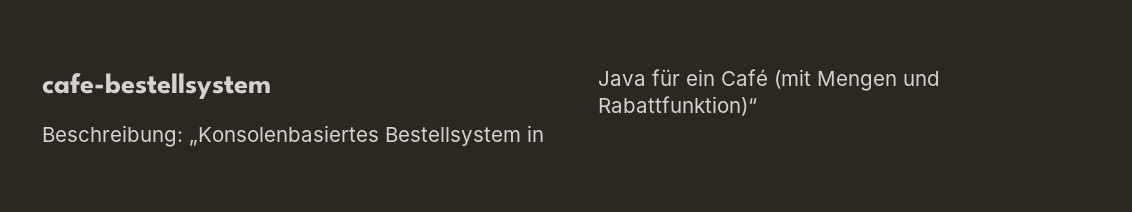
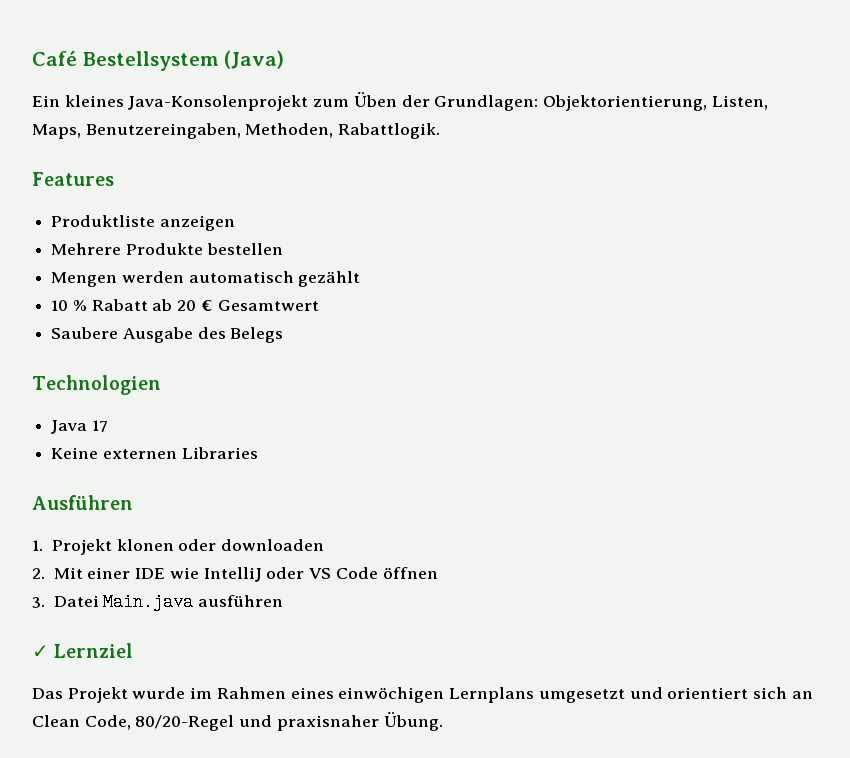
- cafe-bestellsystem
- Beschreibung: „Konsolenbasiertes Bestellsystem in Java für ein Café (mit Mengen und Rabattfunktion)“
+ Café Bestellsystem (Java)
+ Ein kleines Java-Konsolenprojekt zum Üben der Grundlagen: Objektorientierung, Listen, Maps, Benutzereingaben, Methoden, Rabattlogik.
+ Features
+ Produktliste anzeigen
+ Mehrere Produkte bestellen
+ Mengen werden automatisch gezählt
+ 10 % Rabatt ab 20 € Gesamtwert
+ Saubere Ausgabe des Belegs
+ Technologien
+ Java 17
+ Keine externen Libraries
+ Ausführen
+ 1. Projekt klonen oder downloaden
+ 2. Mit einer IDE wie IntelliJ oder VS Code öffnen
+ 3. Datei Main.java ausführen
+ ✓ Lernziel
+ Das Projekt wurde im Rahmen eines einwöchigen Lernplans umgesetzt und orientiert sich an Clean Code, 80/20-Regel und praxisnaher Übung.

